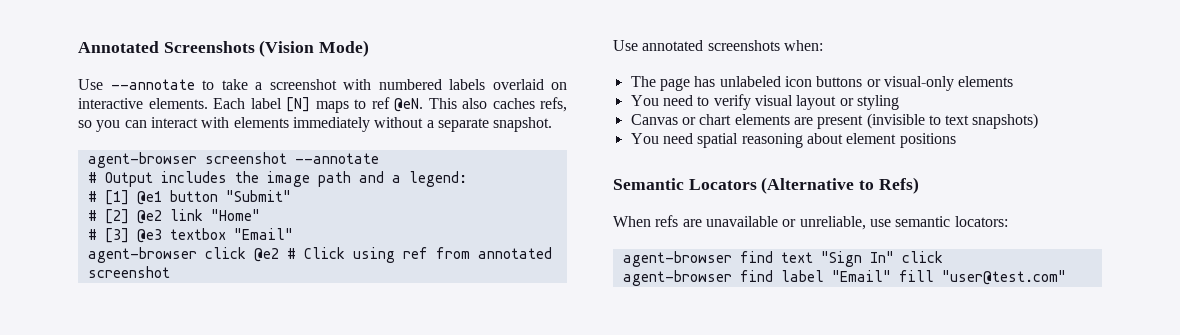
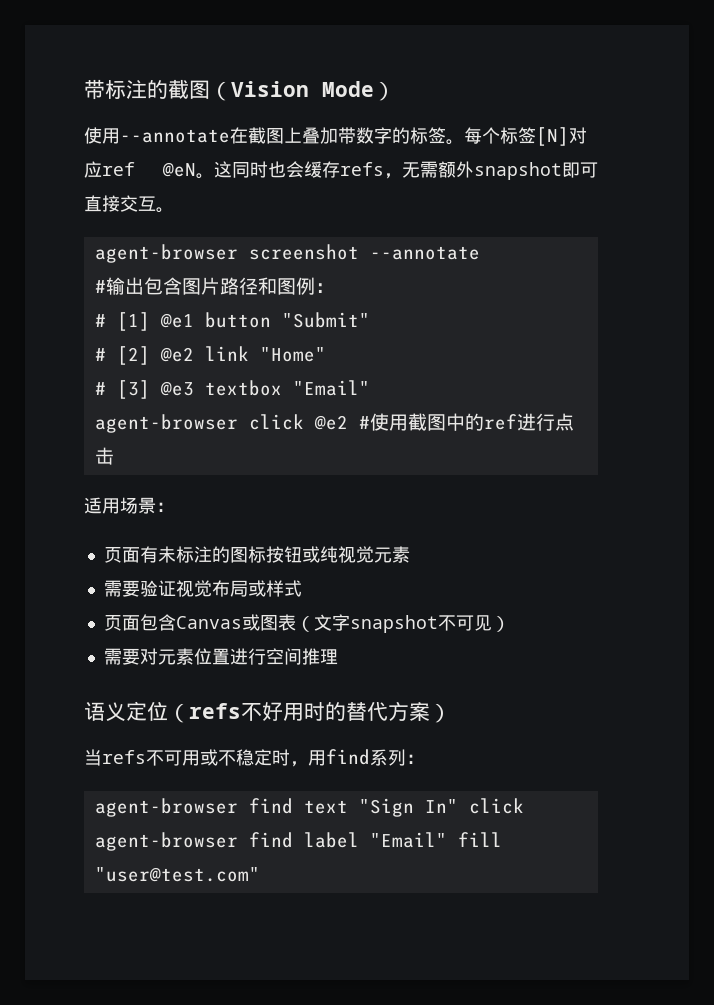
- Annotated Screenshots (Vision Mode)
- Use --annotate to take a screenshot with numbered labels overlaid on interactive elements. Each label [N] maps to ref @eN. This also caches refs, so you can interact with elements immediately without a separate snapshot.
+ 带标注的截图（Vision Mode）
+ 使用--annotate在截图上叠加带数字的标签。每个标签[N]对应ref @eN。这同时也会缓存refs，无需额外snapshot即可直接交互。
  agent-browser screenshot --annotate
- # Output includes the image path and a legend:
+ #输出包含图片路径和图例：
- agent-browser click @e2 # Click using ref from annotated screenshot
- Use annotated screenshots when:
- The page has unlabeled icon buttons or visual-only elements
- You need to verify visual layout or styling
- Canvas or chart elements are present (invisible to text snapshots)
- You need spatial reasoning about element positions
- Semantic Locators (Alternative to Refs)
- When refs are unavailable or unreliable, use semantic locators:
+ agent-browser click @e2 #使用截图中的ref进行点击
+ 适用场景：
+ 页面有未标注的图标按钮或纯视觉元素
+ 需要验证视觉布局或样式
+ 页面包含Canvas或图表（文字snapshot不可见）
+ 需要对元素位置进行空间推理
+ 语义定位（refs不好用时的替代方案）
+ 当refs不可用或不稳定时，用find系列：

